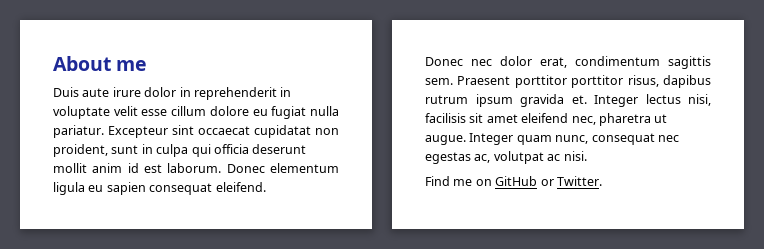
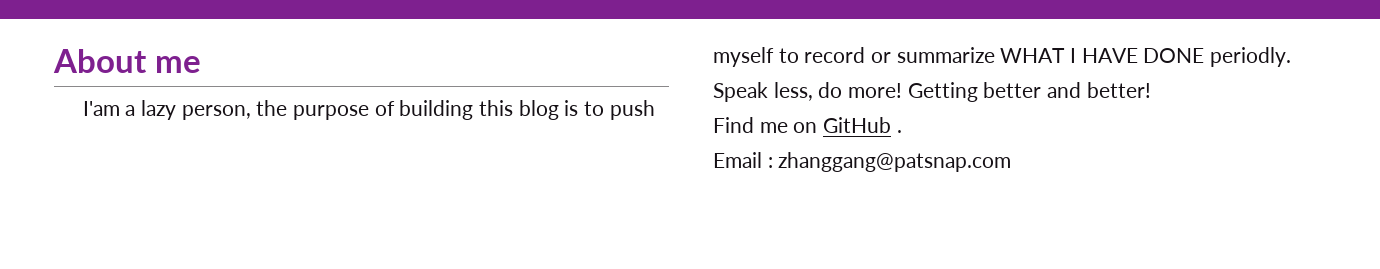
- Duis aute irure dolor in reprehenderit in voluptate velit esse cillum dolore eu fugiat nulla pariatur. Excepteur sint occaecat cupidatat non proident, sunt in culpa qui officia deserunt mollit anim id est laborum. Donec elementum ligula eu sapien consequat eleifend.
- Donec nec dolor erat, condimentum sagittis sem. Praesent porttitor porttitor risus, dapibus rutrum ipsum gravida et. Integer lectus nisi, facilisis sit amet eleifend nec, pharetra ut augue. Integer quam nunc, consequat nec egestas ac, volutpat ac nisi.
+ I'am a lazy person, the purpose of building this blog is to push myself to record or summarize WHAT I HAVE DONE periodly.
+ Speak less, do more! Getting better and better!
- Find me on GitHub or Twitter.
+ Find me on GitHub .
+ Email : zhanggang@patsnap.com

